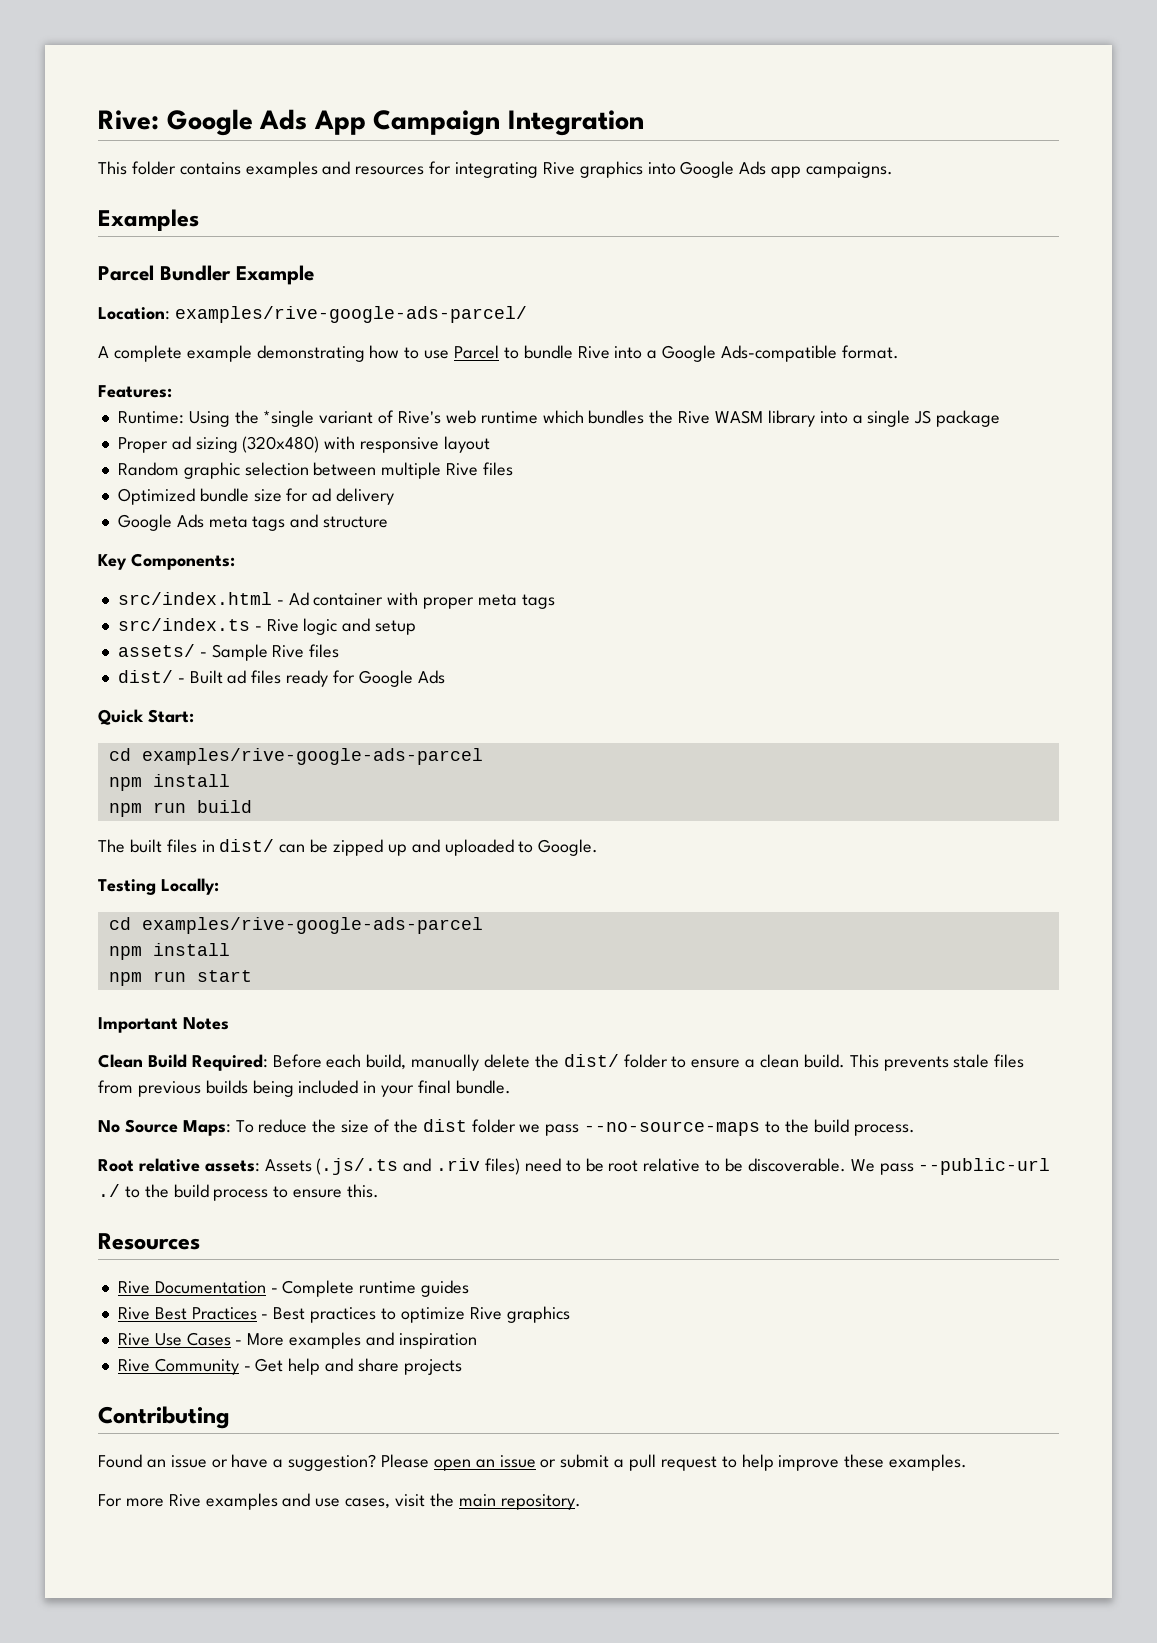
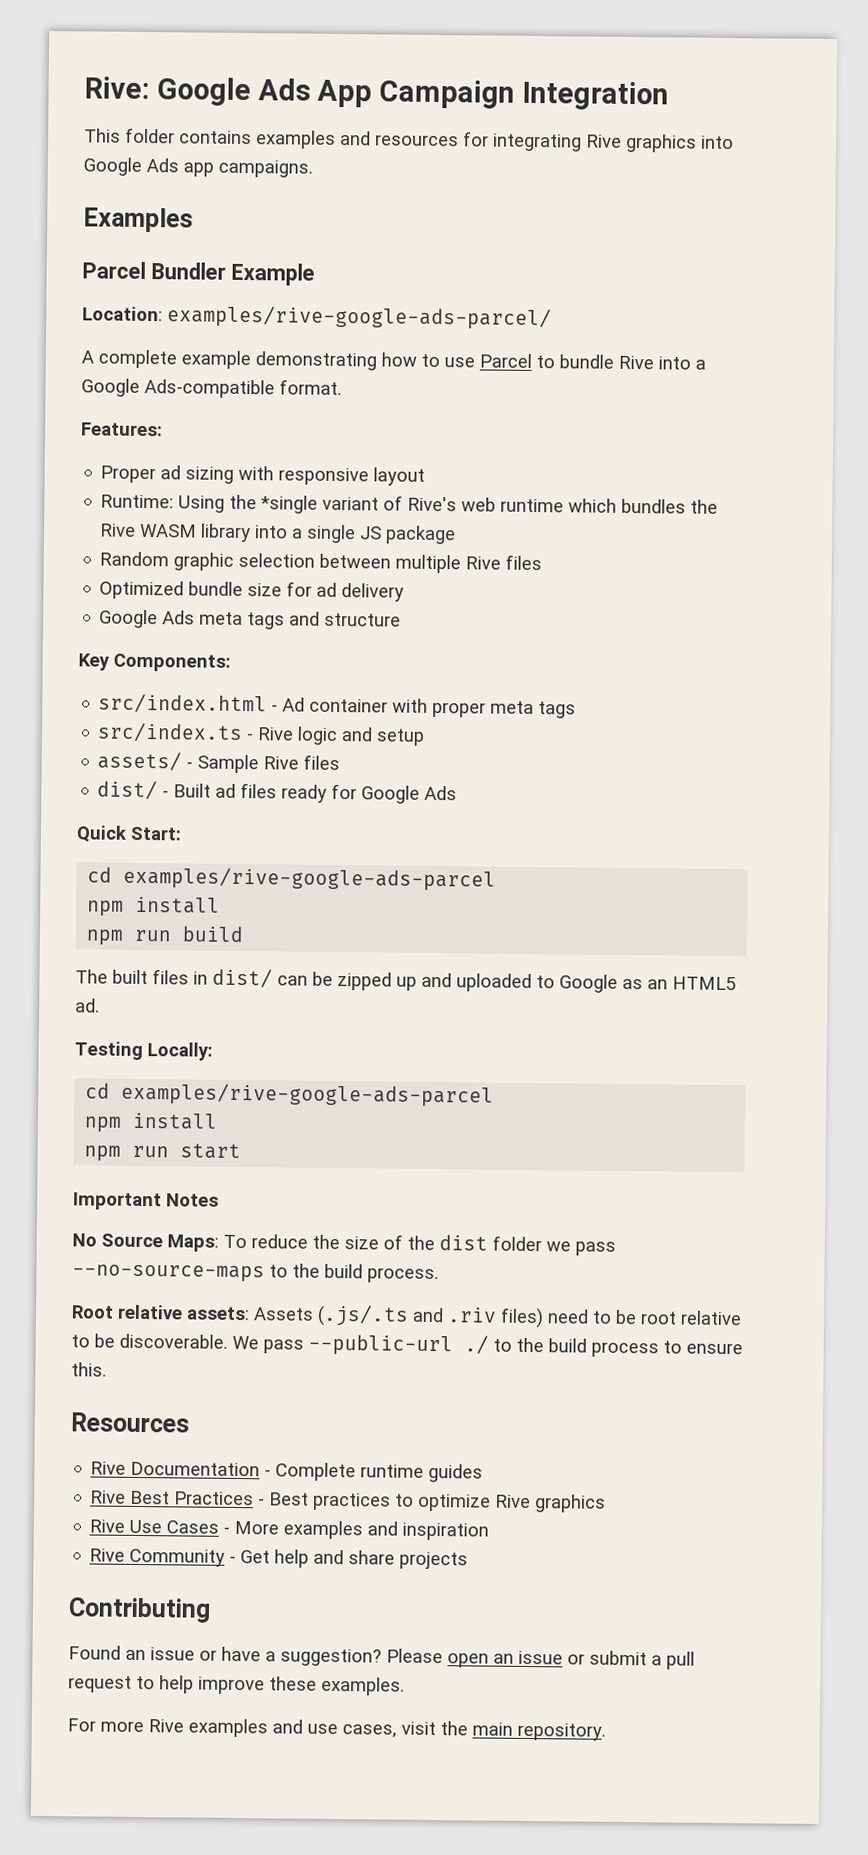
+ Proper ad sizing with responsive layout
- Proper ad sizing (320x480) with responsive layout
- The built files in dist/ can be zipped up and uploaded to Google.
+ The built files in dist/ can be zipped up and uploaded to Google as an HTML5 ad.
- Clean Build Required: Before each build, manually delete the dist/ folder to ensure a clean build. This prevents stale files from previous builds being included in your final bundle.

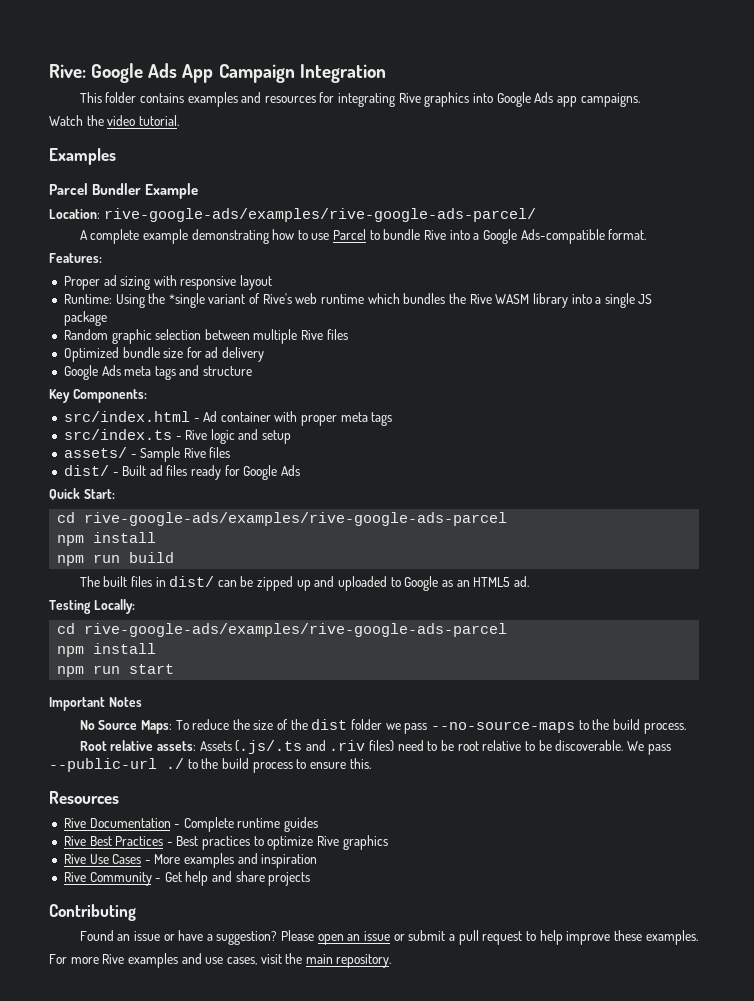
+ Watch the video tutorial.
- Location: examples/rive-google-ads-parcel/
+ Location: rive-google-ads/examples/rive-google-ads-parcel/
  Quick Start:
- cd examples/rive-google-ads-parcel
+ cd rive-google-ads/examples/rive-google-ads-parcel
  Testing Locally:
- cd examples/rive-google-ads-parcel
+ cd rive-google-ads/examples/rive-google-ads-parcel

